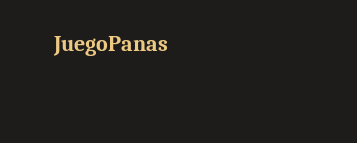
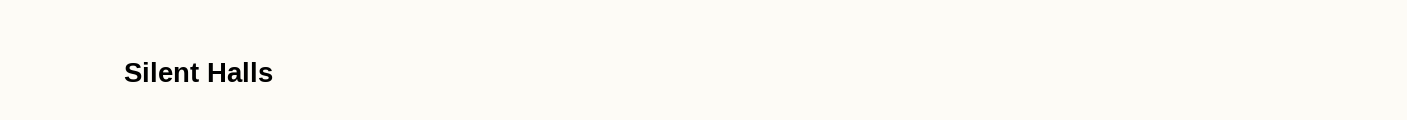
- JuegoPanas
+ Silent Halls

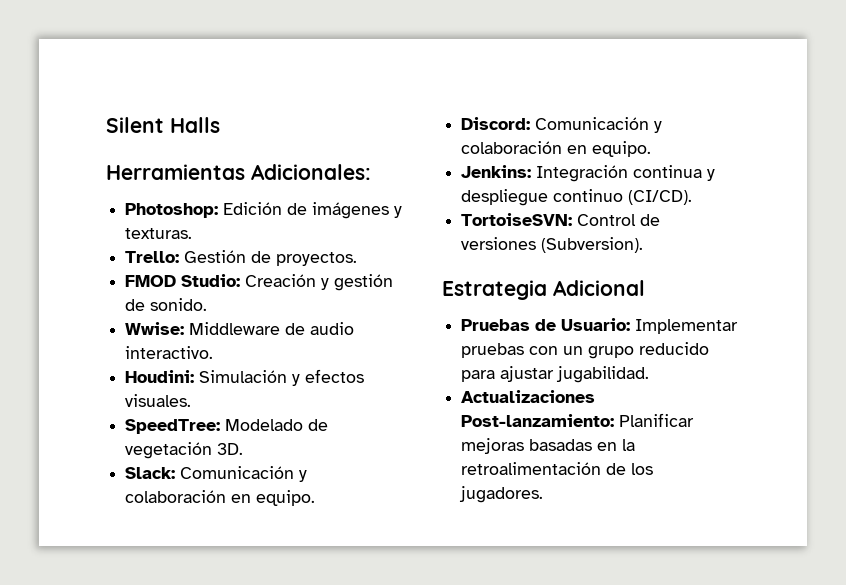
+ Herramientas Adicionales:
+ Photoshop: Edición de imágenes y texturas.
+ Trello: Gestión de proyectos.
+ FMOD Studio: Creación y gestión de sonido.
+ Wwise: Middleware de audio interactivo.
+ Houdini: Simulación y efectos visuales.
+ SpeedTree: Modelado de vegetación 3D.
+ Slack: Comunicación y colaboración en equipo.
+ Discord: Comunicación y colaboración en equipo.
+ Jenkins: Integración continua y despliegue continuo (CI/CD).
+ TortoiseSVN: Control de versiones (Subversion).
+ Estrategia Adicional
+ Pruebas de Usuario: Implementar pruebas con un grupo reducido para ajustar jugabilidad.
+ Actualizaciones Post-lanzamiento: Planificar mejoras basadas en la retroalimentación de los jugadores.

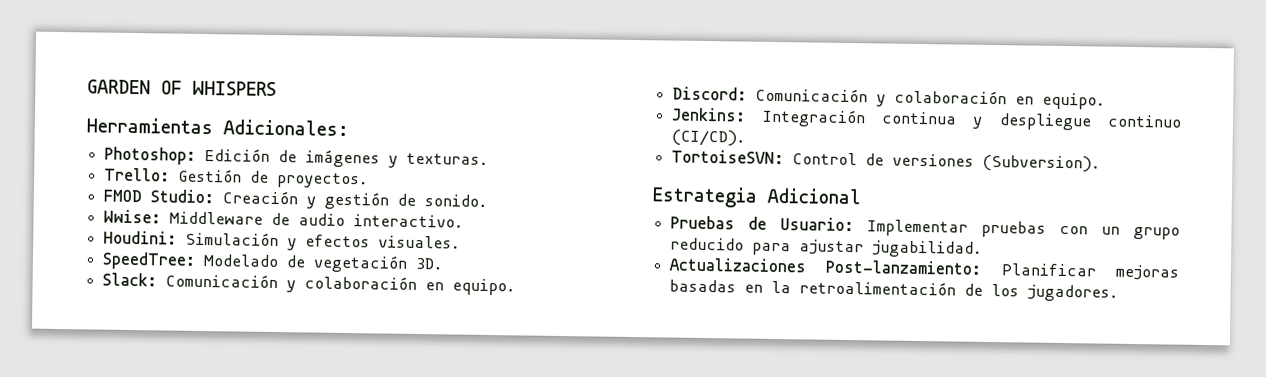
- Silent Halls
+ GARDEN OF WHISPERS

